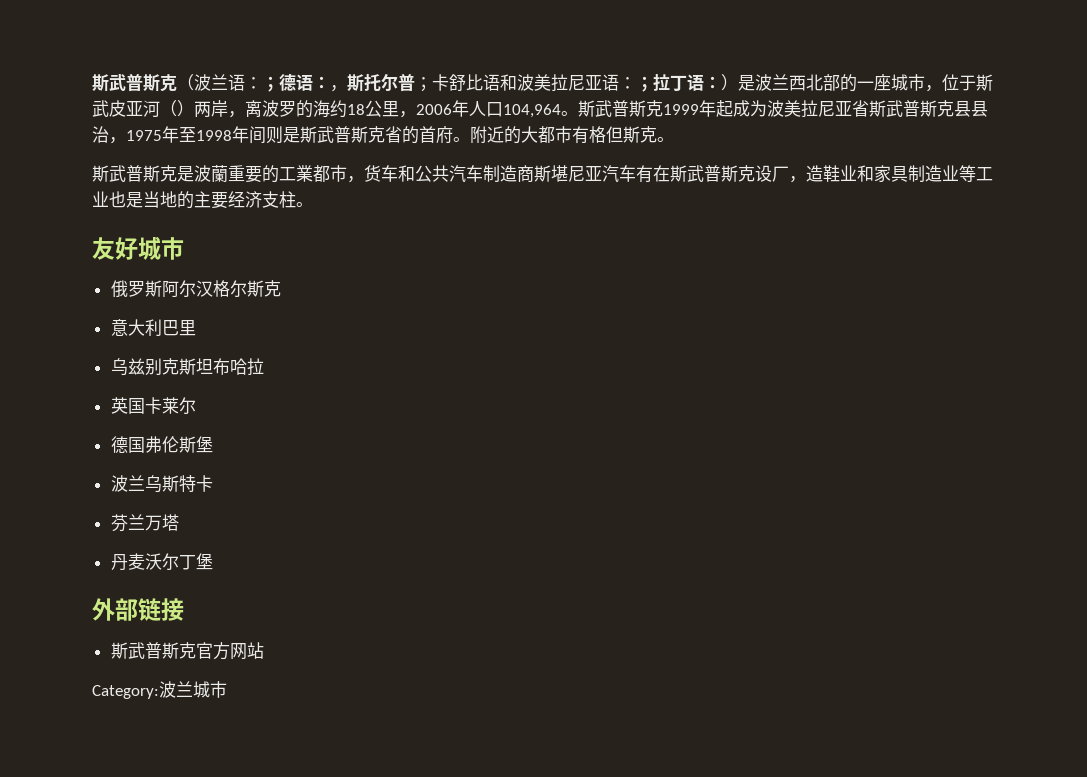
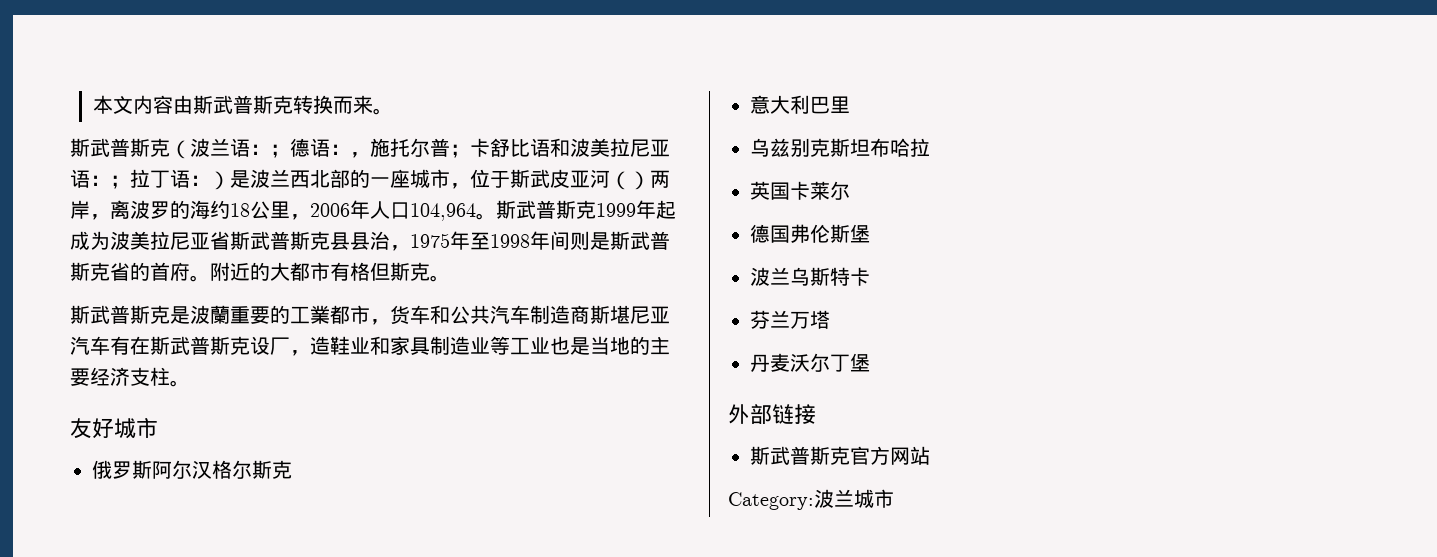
+ 本文内容由斯武普斯克转换而来。
- 斯武普斯克（波兰语：；德语：，斯托尔普；卡舒比语和波美拉尼亚语：；拉丁语：）是波兰西北部的一座城市，位于斯武皮亚河（）两岸，离波罗的海约18公里，2006年人口104,964。
+ 斯武普斯克（波兰语：；德语：，施托尔普；卡舒比语和波美拉尼亚语：；拉丁语：）是波兰西北部的一座城市，位于斯武皮亚河（）两岸，离波罗的海约18公里，2006年人口104,964。

